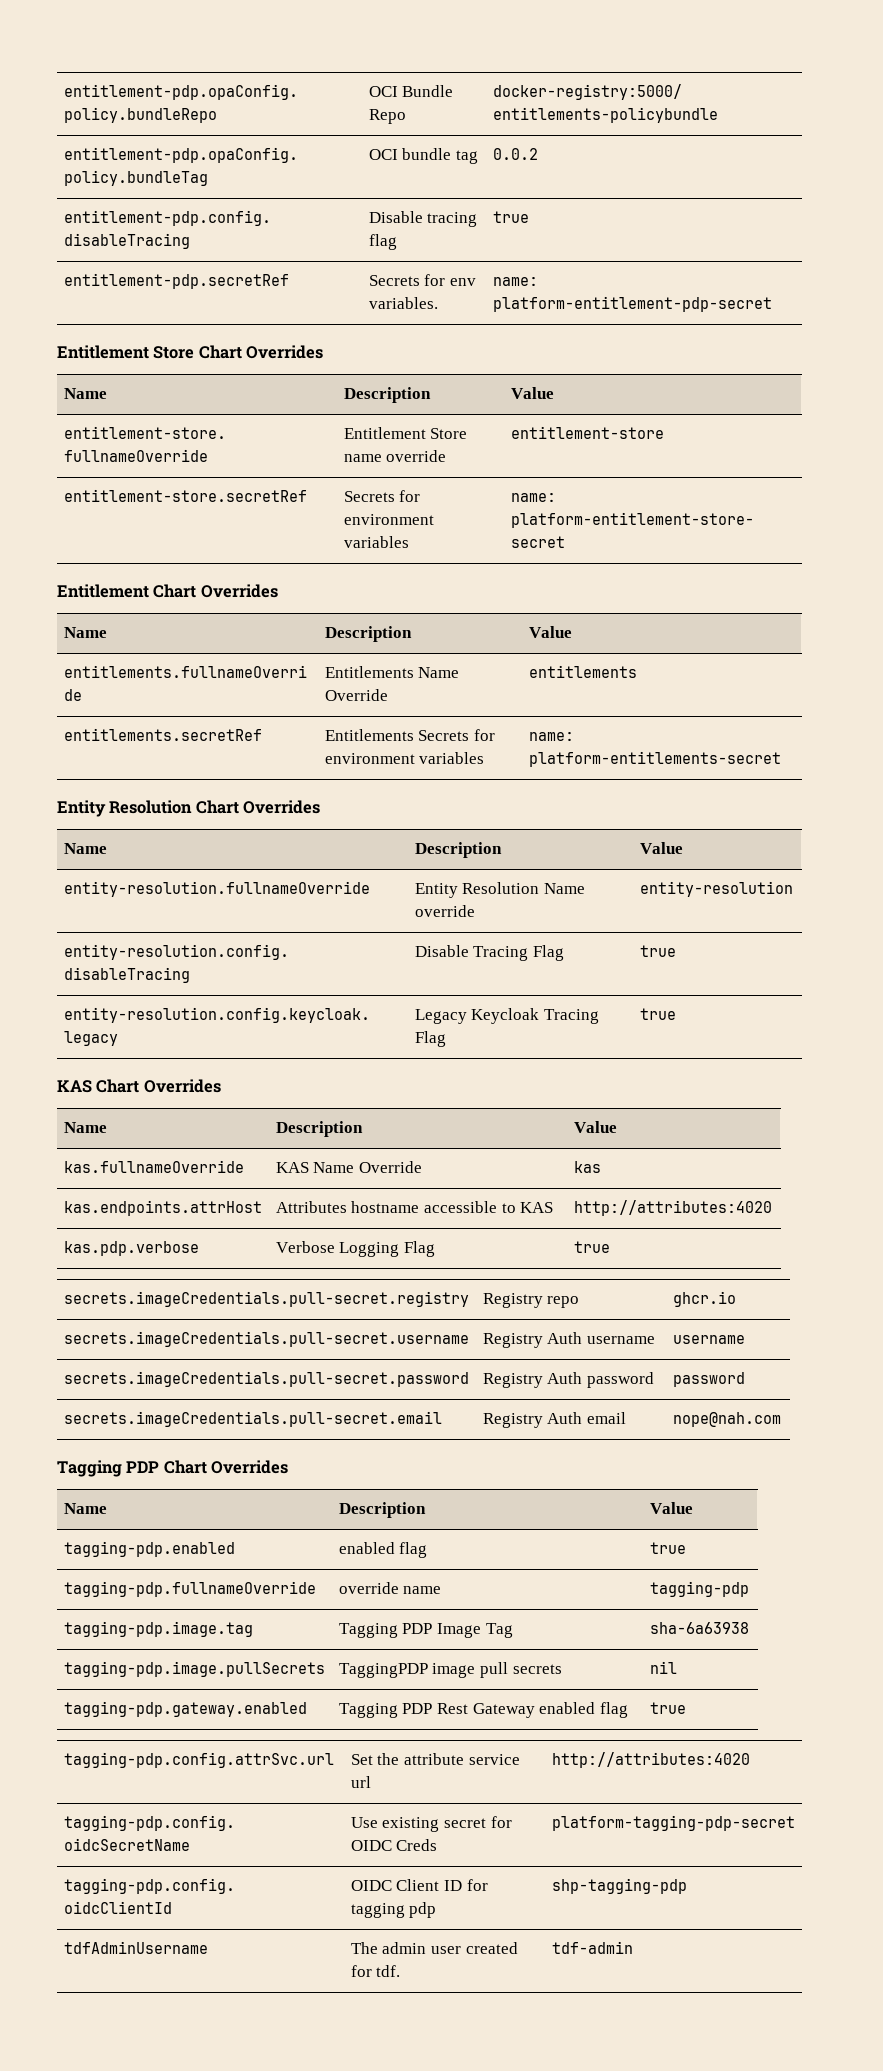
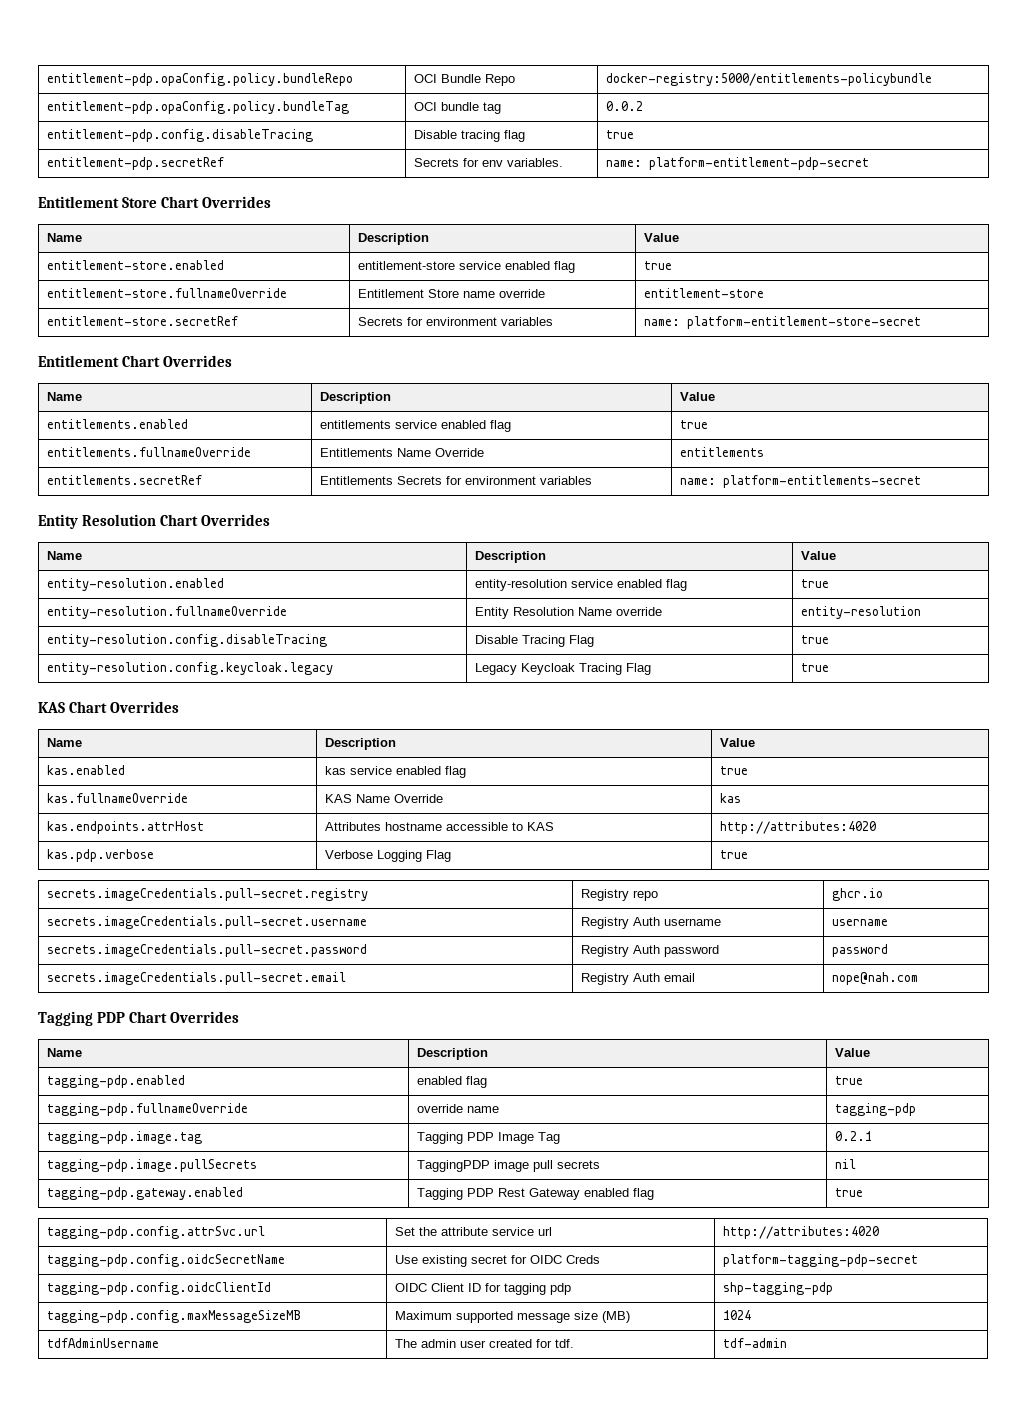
+ entitlement-store.enabled | entitlement-store service enabled flag | true
+ entitlements.enabled | entitlements service enabled flag | true
+ entity-resolution.enabled | entity-resolution service enabled flag | true
+ kas.enabled | kas service enabled flag | true
- tagging-pdp.image.tag | Tagging PDP Image Tag | sha-6a63938
+ tagging-pdp.image.tag | Tagging PDP Image Tag | 0.2.1
+ tagging-pdp.config.maxMessageSizeMB | Maximum supported message size (MB) | 1024

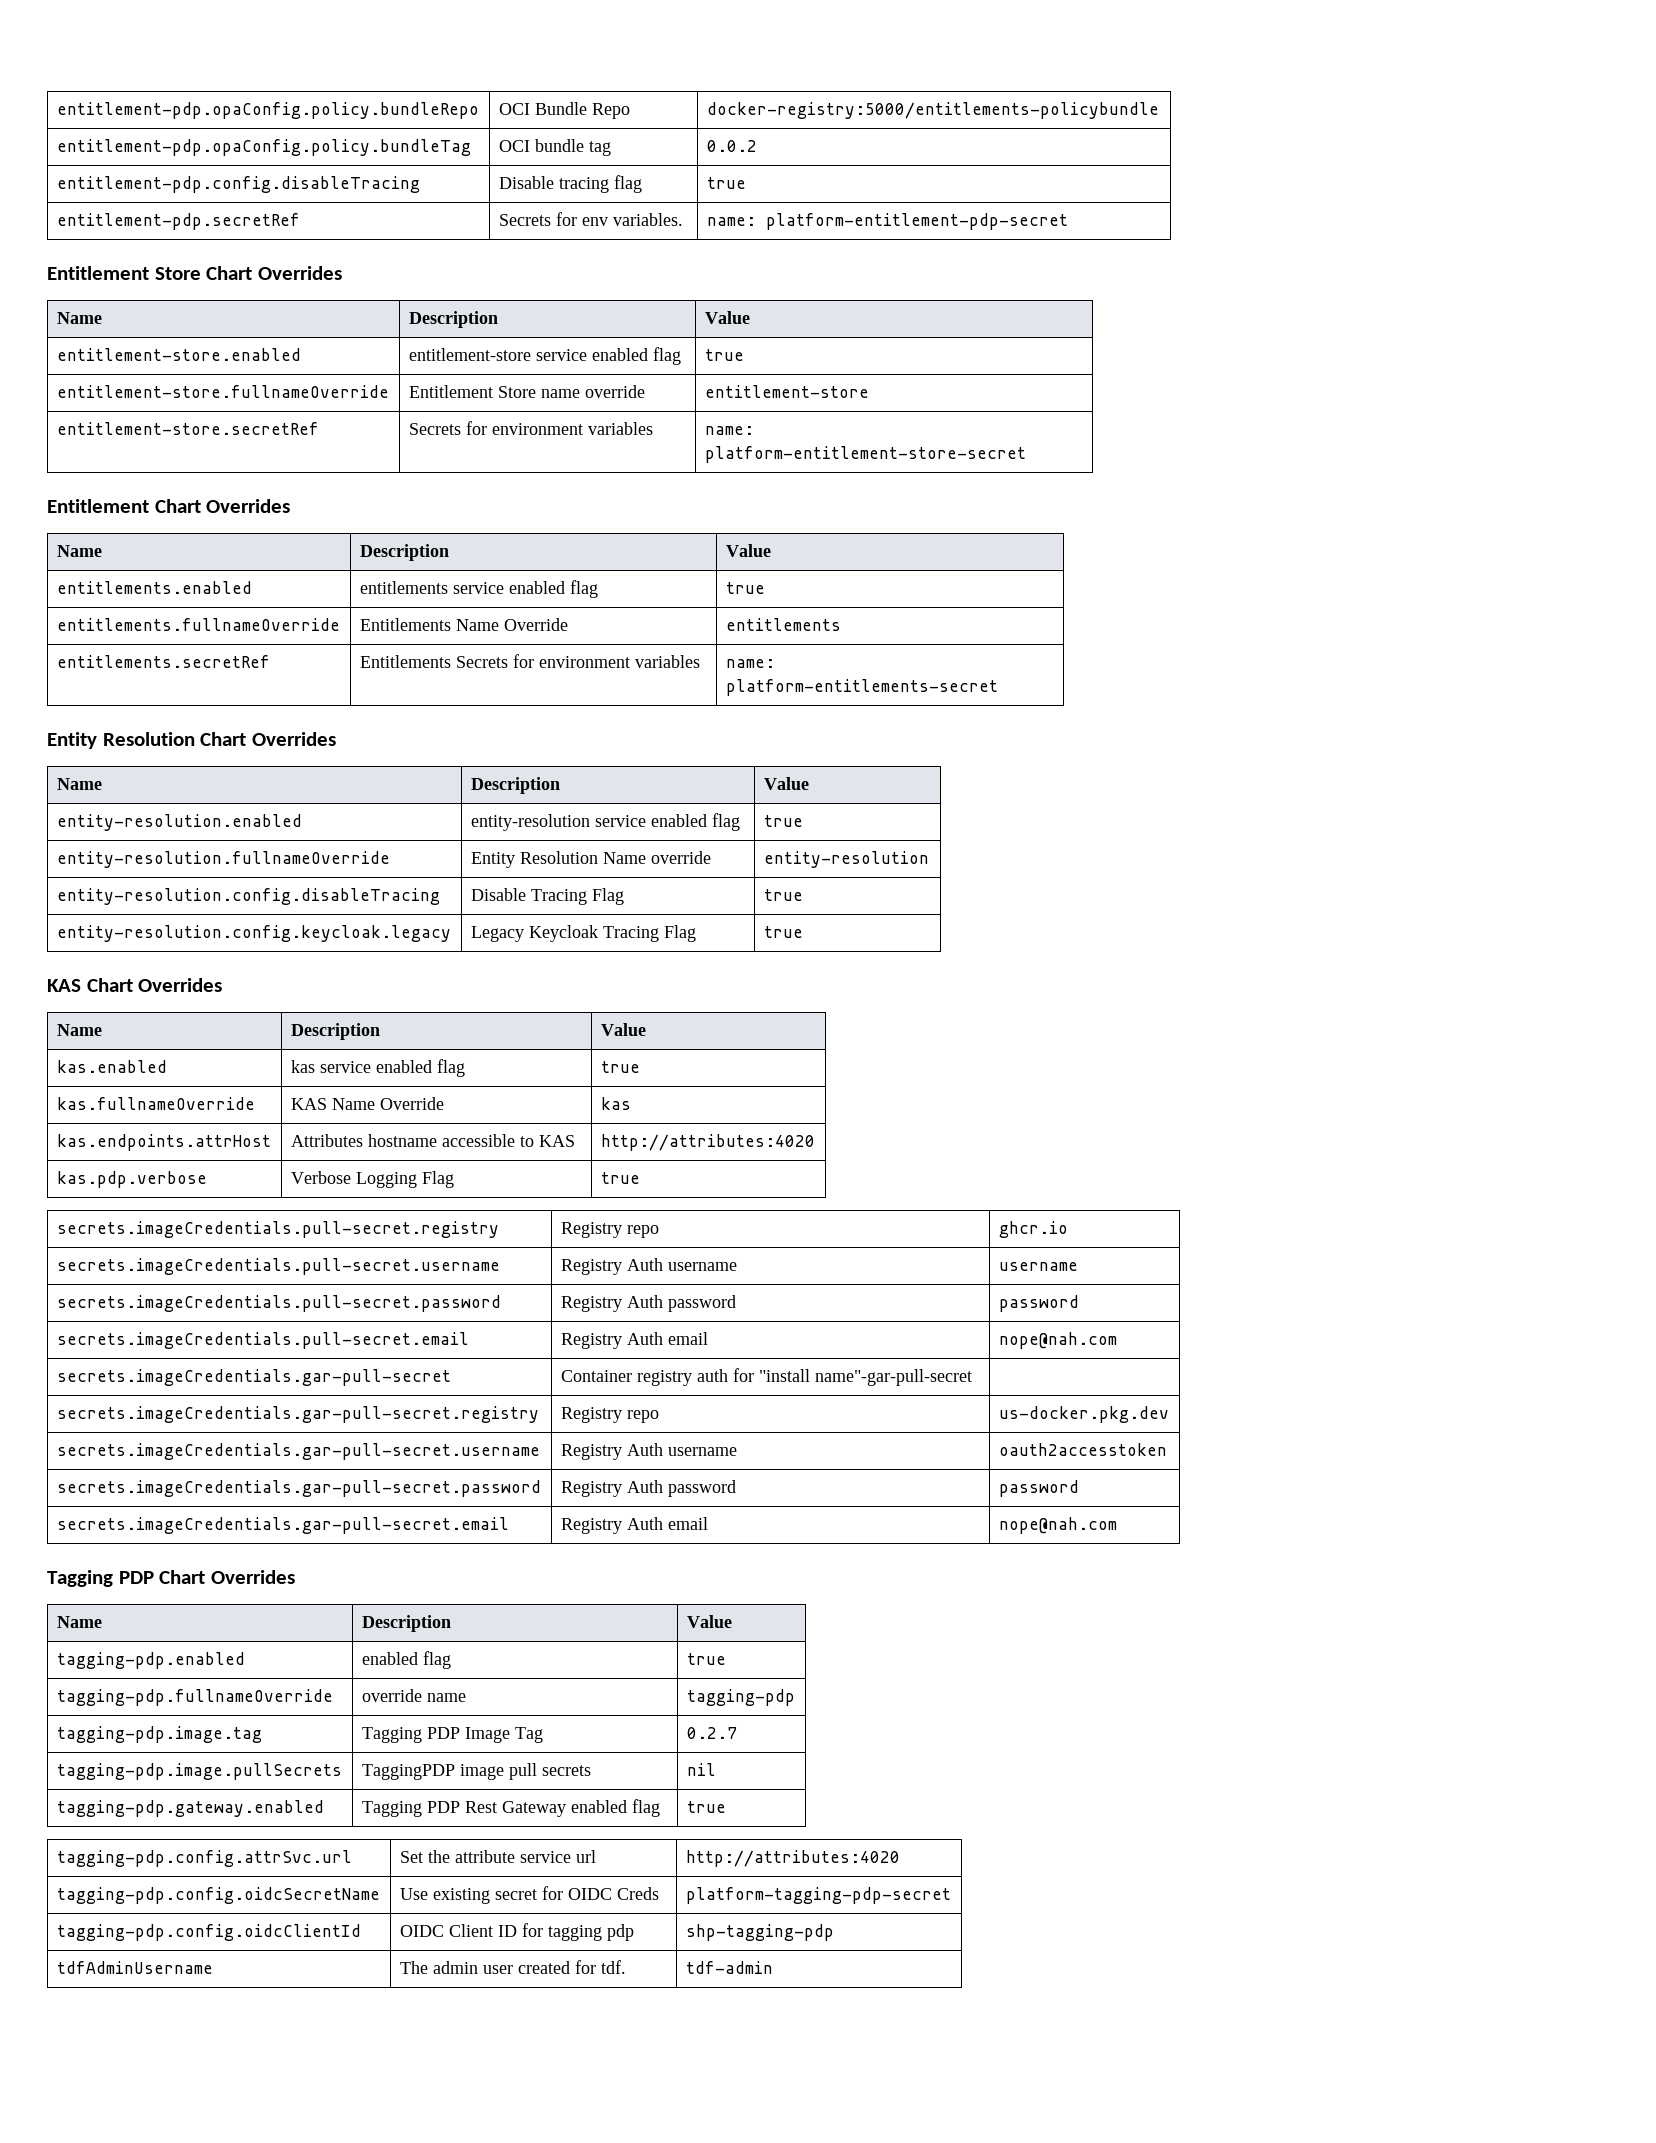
+ secrets.imageCredentials.gar-pull-secret | Container registry auth for "install name"-gar-pull-secret |
+ secrets.imageCredentials.gar-pull-secret.registry | Registry repo | us-docker.pkg.dev
+ secrets.imageCredentials.gar-pull-secret.username | Registry Auth username | oauth2accesstoken
+ secrets.imageCredentials.gar-pull-secret.password | Registry Auth password | password
+ secrets.imageCredentials.gar-pull-secret.email | Registry Auth email | nope@nah.com
- tagging-pdp.image.tag | Tagging PDP Image Tag | 0.2.1
+ tagging-pdp.image.tag | Tagging PDP Image Tag | 0.2.7
- tagging-pdp.config.maxMessageSizeMB | Maximum supported message size (MB) | 1024

